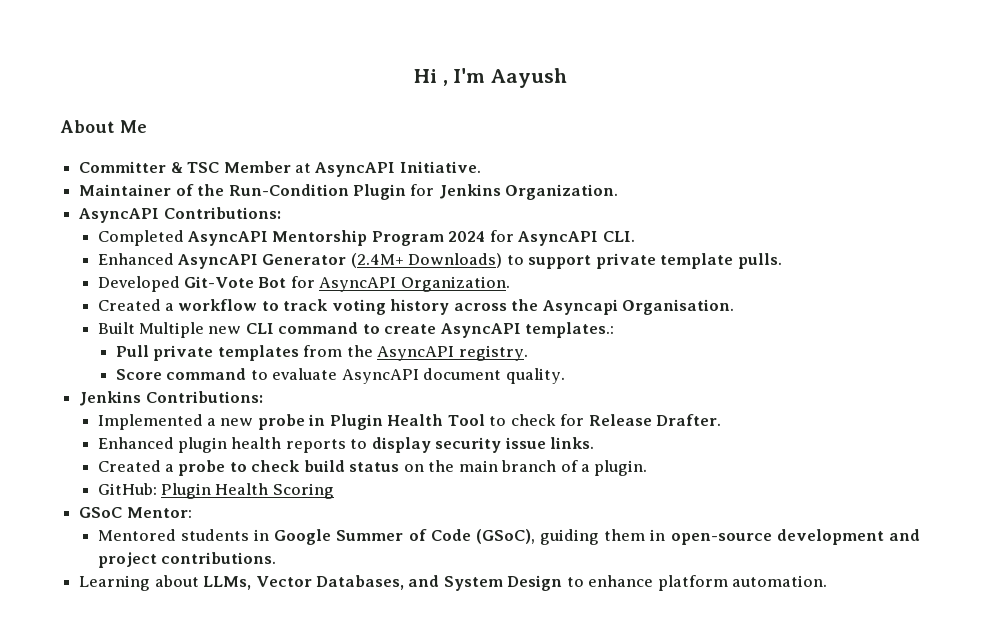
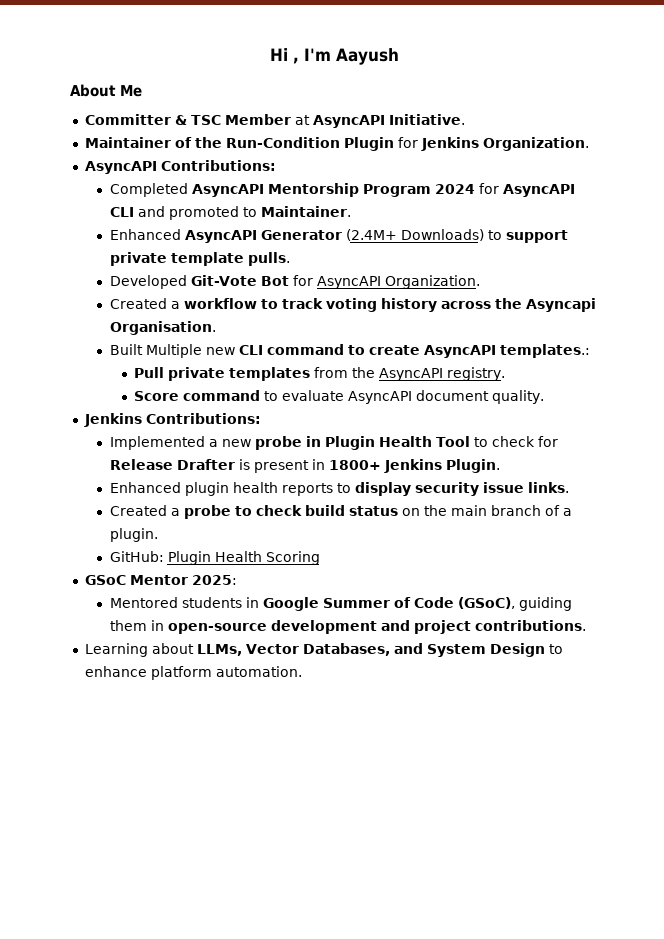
- Completed AsyncAPI Mentorship Program 2024 for AsyncAPI CLI.
+ Completed AsyncAPI Mentorship Program 2024 for AsyncAPI CLI and promoted to Maintainer.
- Implemented a new probe in Plugin Health Tool to check for Release Drafter.
+ Implemented a new probe in Plugin Health Tool to check for Release Drafter is present in 1800+ Jenkins Plugin.
- GSoC Mentor:
+ GSoC Mentor 2025:

